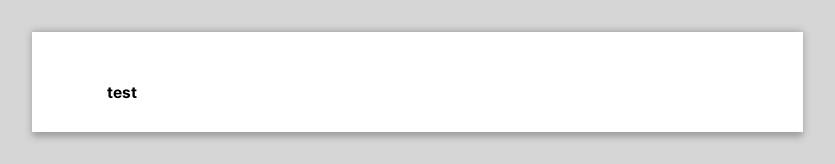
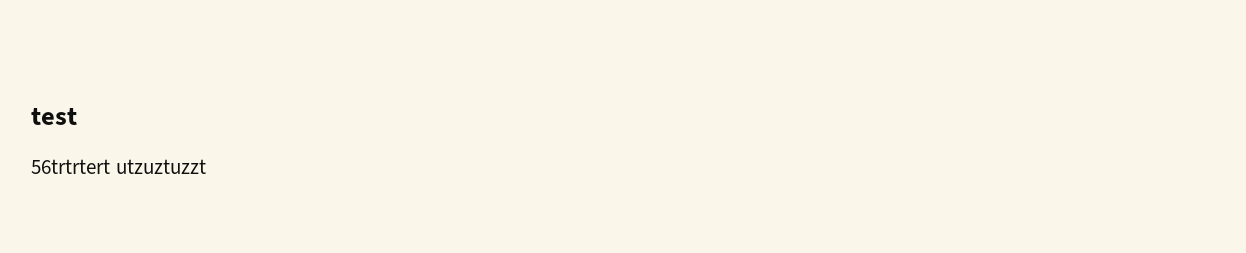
+ 56trtrtert utzuztuzzt

